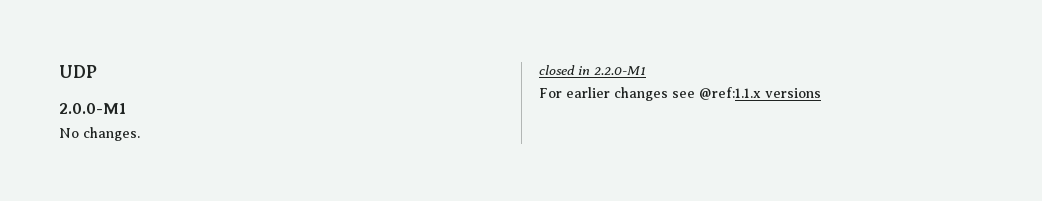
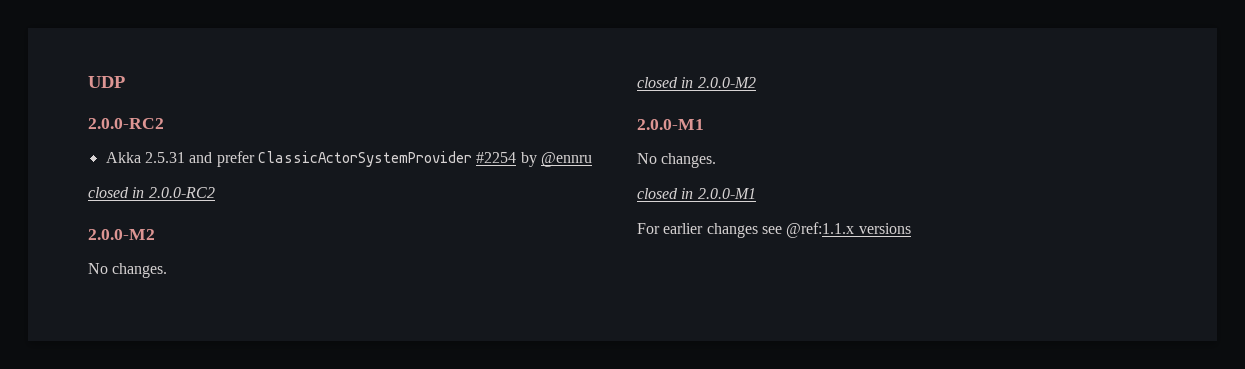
  UDP
+ 2.0.0-RC2
+ Akka 2.5.31 and prefer ClassicActorSystemProvider #2254 by @ennru
+ closed in 2.0.0-RC2
+ 2.0.0-M2
+ No changes.
+ closed in 2.0.0-M2
- closed in 2.2.0-M1
+ closed in 2.0.0-M1

